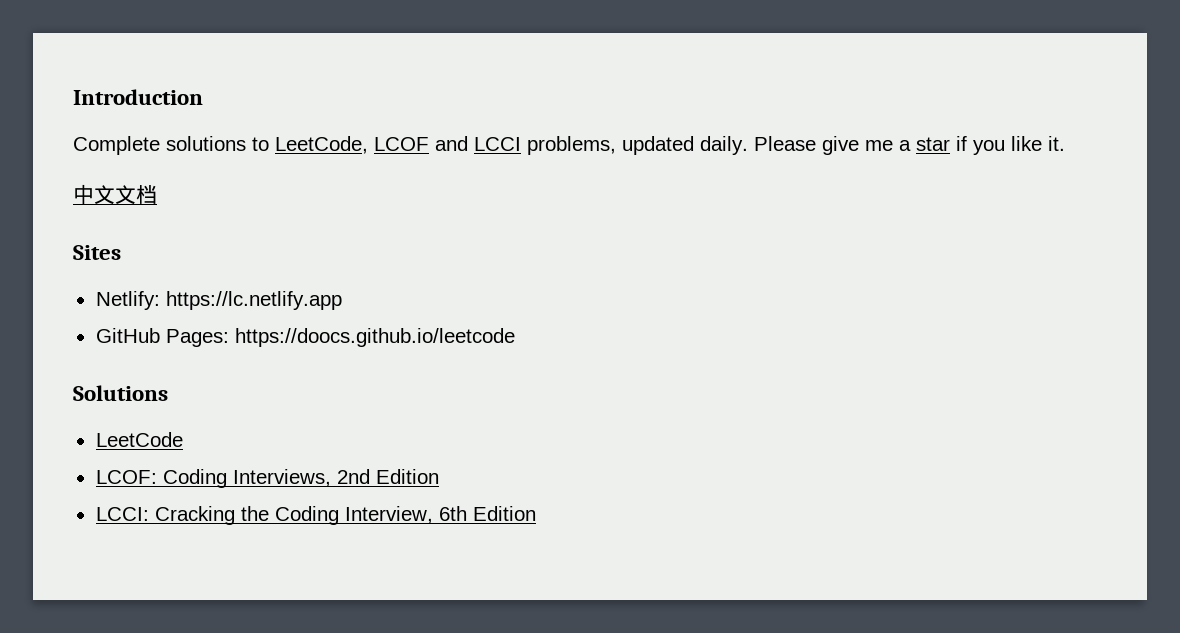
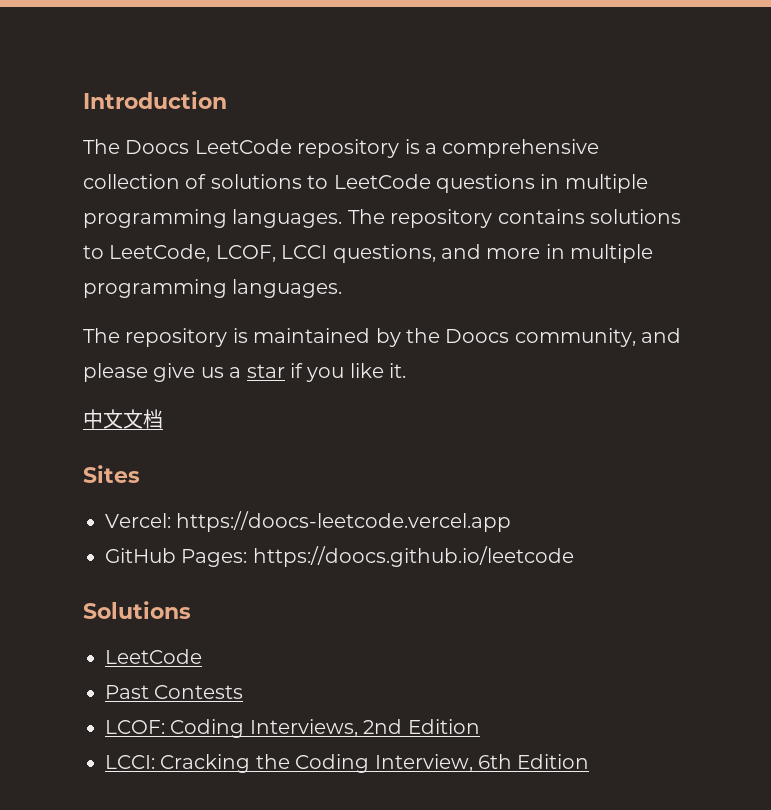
- Complete solutions to LeetCode, LCOF and LCCI problems, updated daily. Please give me a star if you like it.
+ The Doocs LeetCode repository is a comprehensive collection of solutions to LeetCode questions in multiple programming languages. The repository contains solutions to LeetCode, LCOF, LCCI questions, and more in multiple programming languages.
+ The repository is maintained by the Doocs community, and please give us a star if you like it.
- Netlify: https://lc.netlify.app
+ Vercel: https://doocs-leetcode.vercel.app
+ Past Contests

